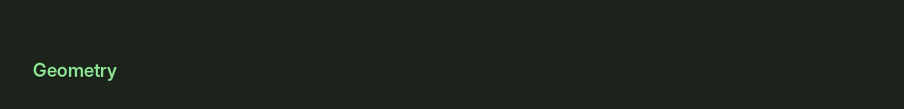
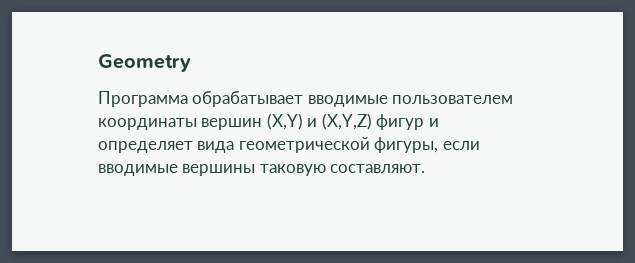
+ Программа обрабатывает вводимые пользователем координаты вершин (X,Y) и (X,Y,Z) фигур и определяет вида геометрической фигуры, если вводимые вершины таковую составляют.

